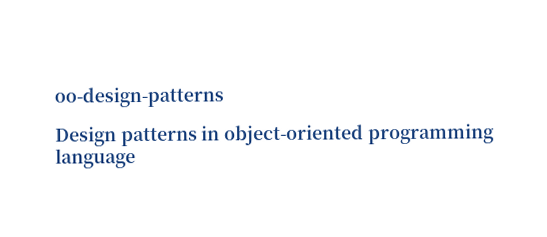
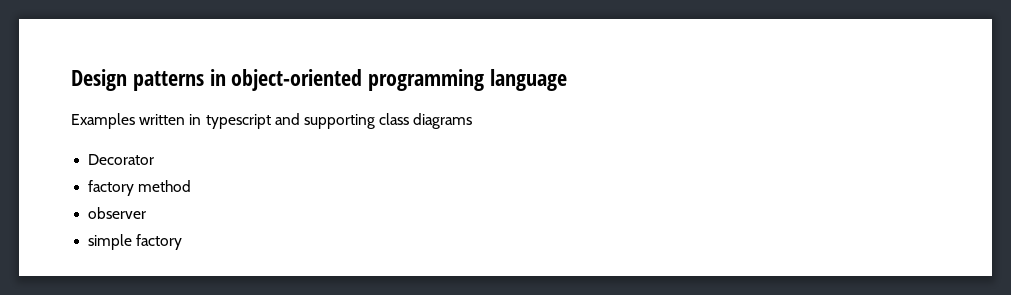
- oo-design-patterns
+ Examples written in typescript and supporting class diagrams
+ Decorator
+ factory method
+ observer
+ simple factory

